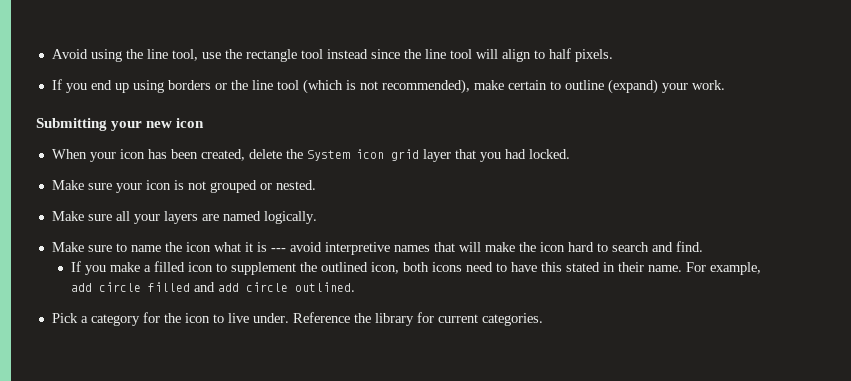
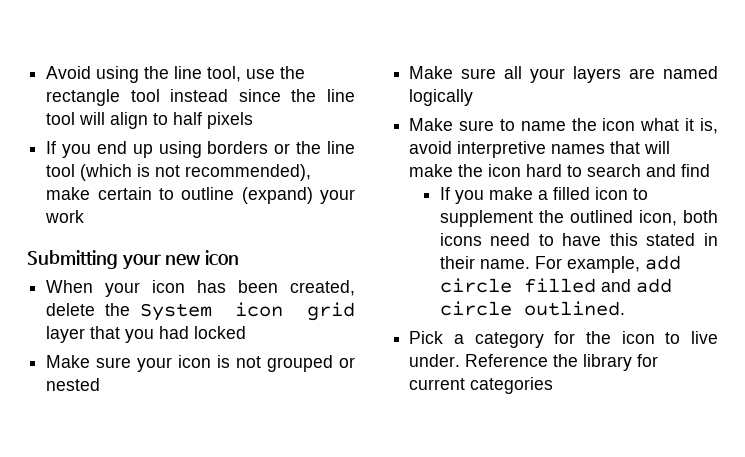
- Avoid using the line tool, use the rectangle tool instead since the line tool will align to half pixels.
+ Avoid using the line tool, use the rectangle tool instead since the line tool will align to half pixels
- If you end up using borders or the line tool (which is not recommended), make certain to outline (expand) your work.
+ If you end up using borders or the line tool (which is not recommended), make certain to outline (expand) your work
- When your icon has been created, delete the System icon grid layer that you had locked.
+ When your icon has been created, delete the System icon grid layer that you had locked
- Make sure your icon is not grouped or nested.
+ Make sure your icon is not grouped or nested
- Make sure all your layers are named logically.
+ Make sure all your layers are named logically
- Make sure to name the icon what it is --- avoid interpretive names that will make the icon hard to search and find.
+ Make sure to name the icon what it is, avoid interpretive names that will make the icon hard to search and find
- Reference the library for current categories.
+ Reference the library for current categories

